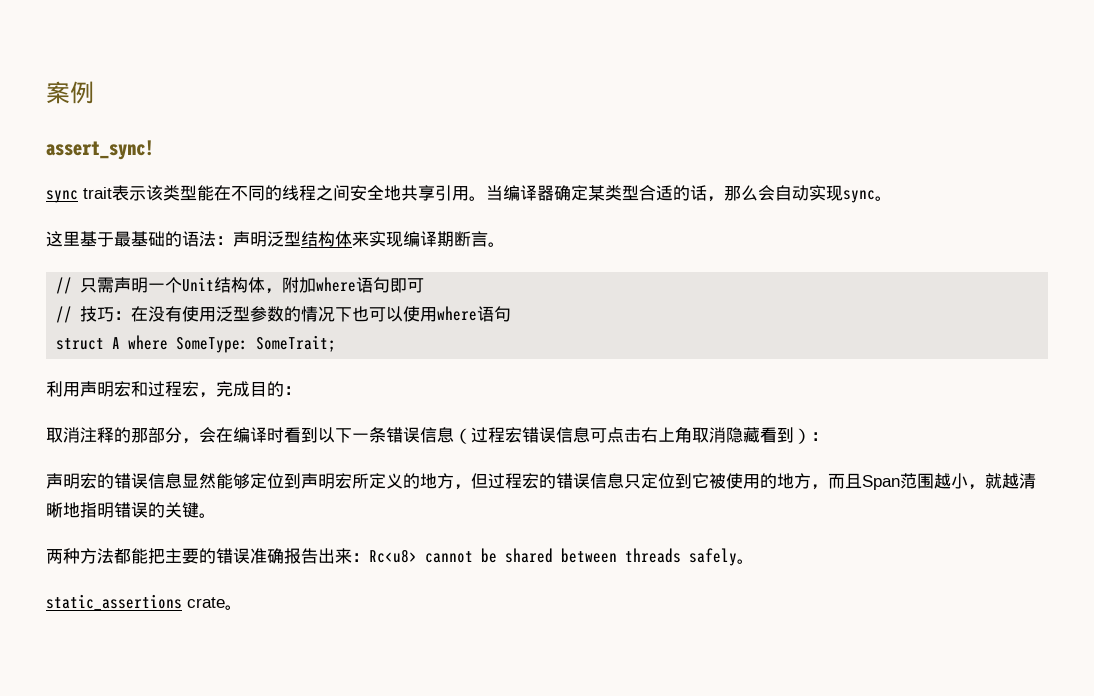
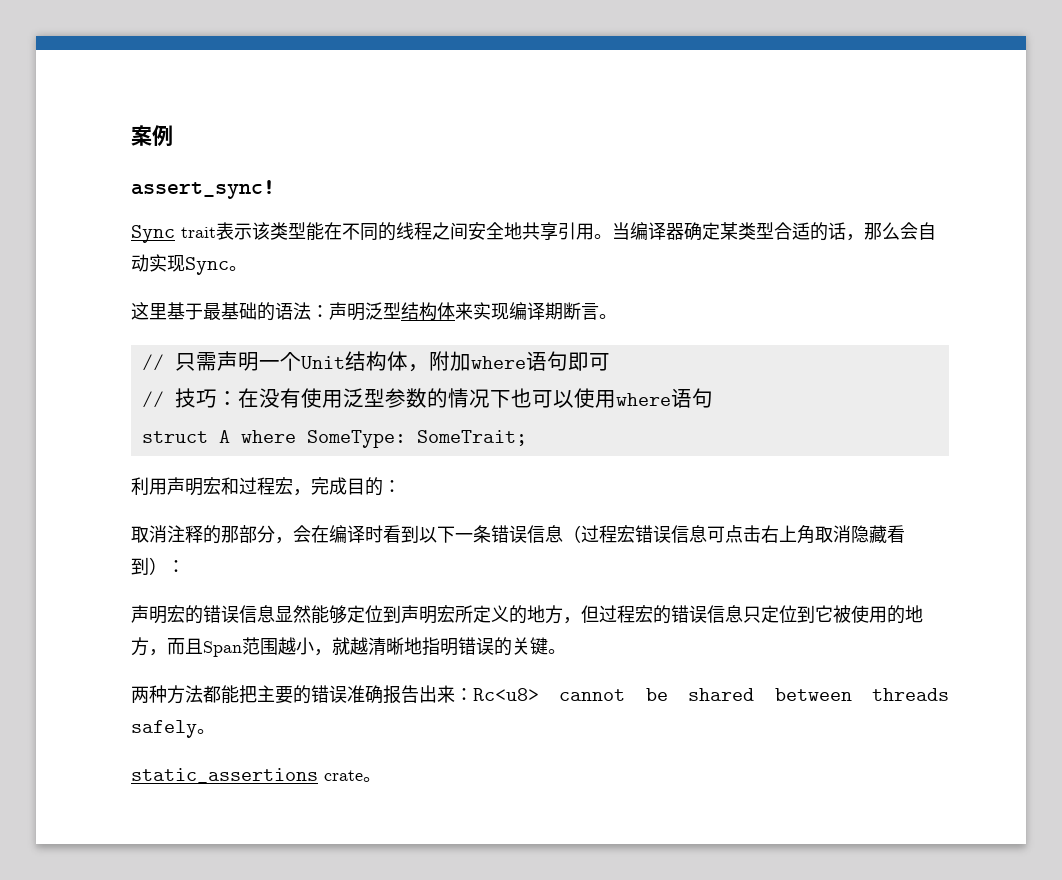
- sync trait表示该类型能在不同的线程之间安全地共享引用。
+ Sync trait表示该类型能在不同的线程之间安全地共享引用。
- 当编译器确定某类型合适的话，那么会自动实现sync。
+ 当编译器确定某类型合适的话，那么会自动实现Sync。

